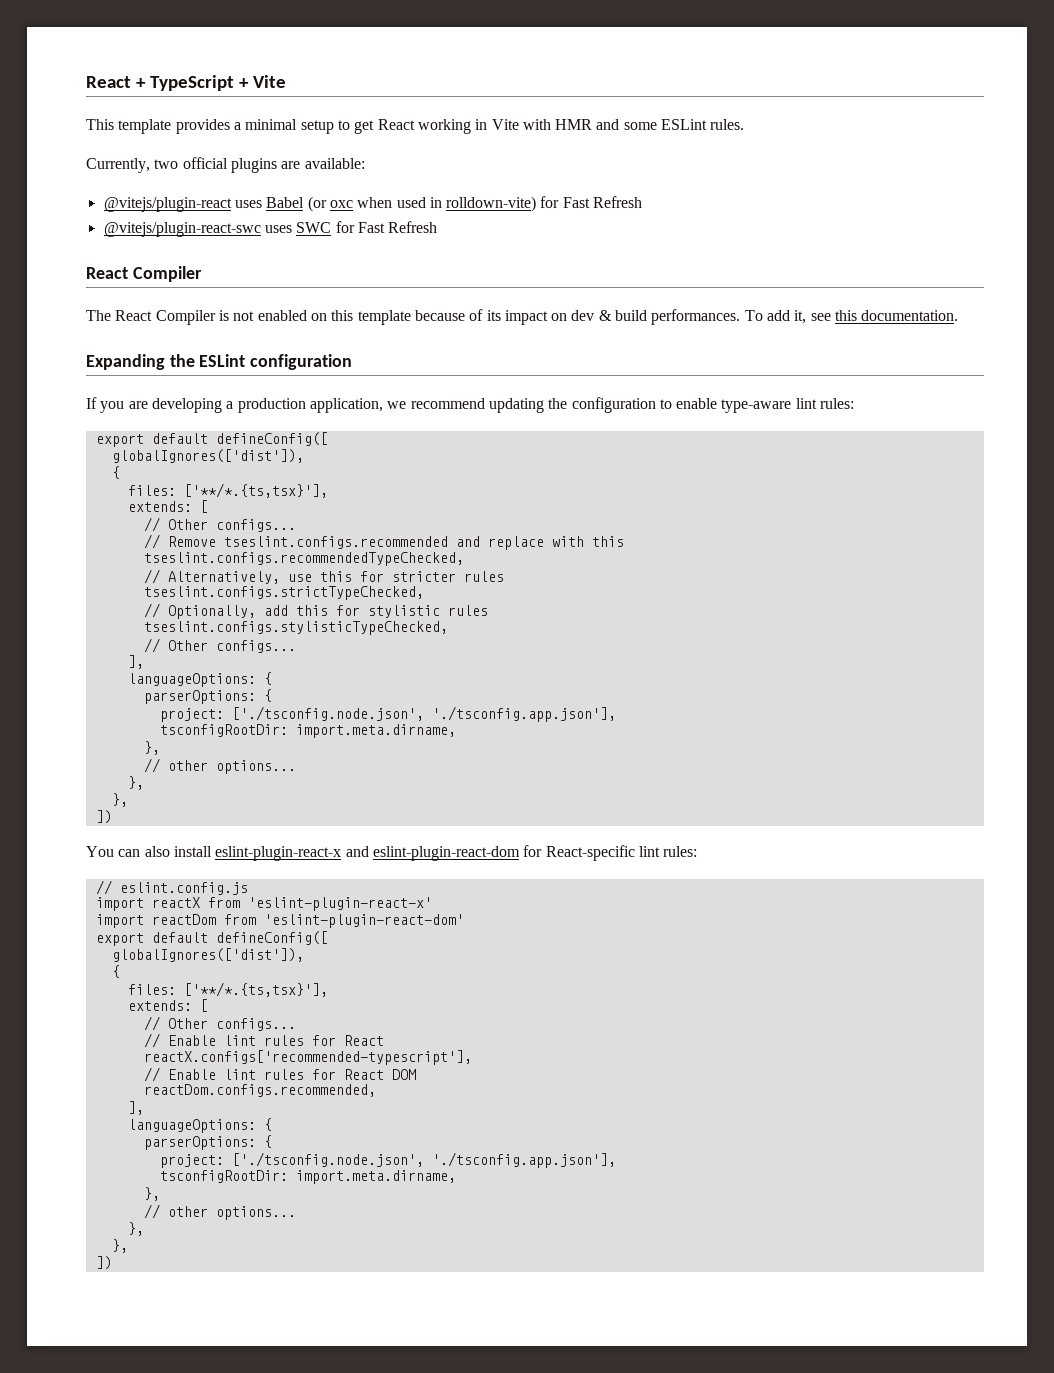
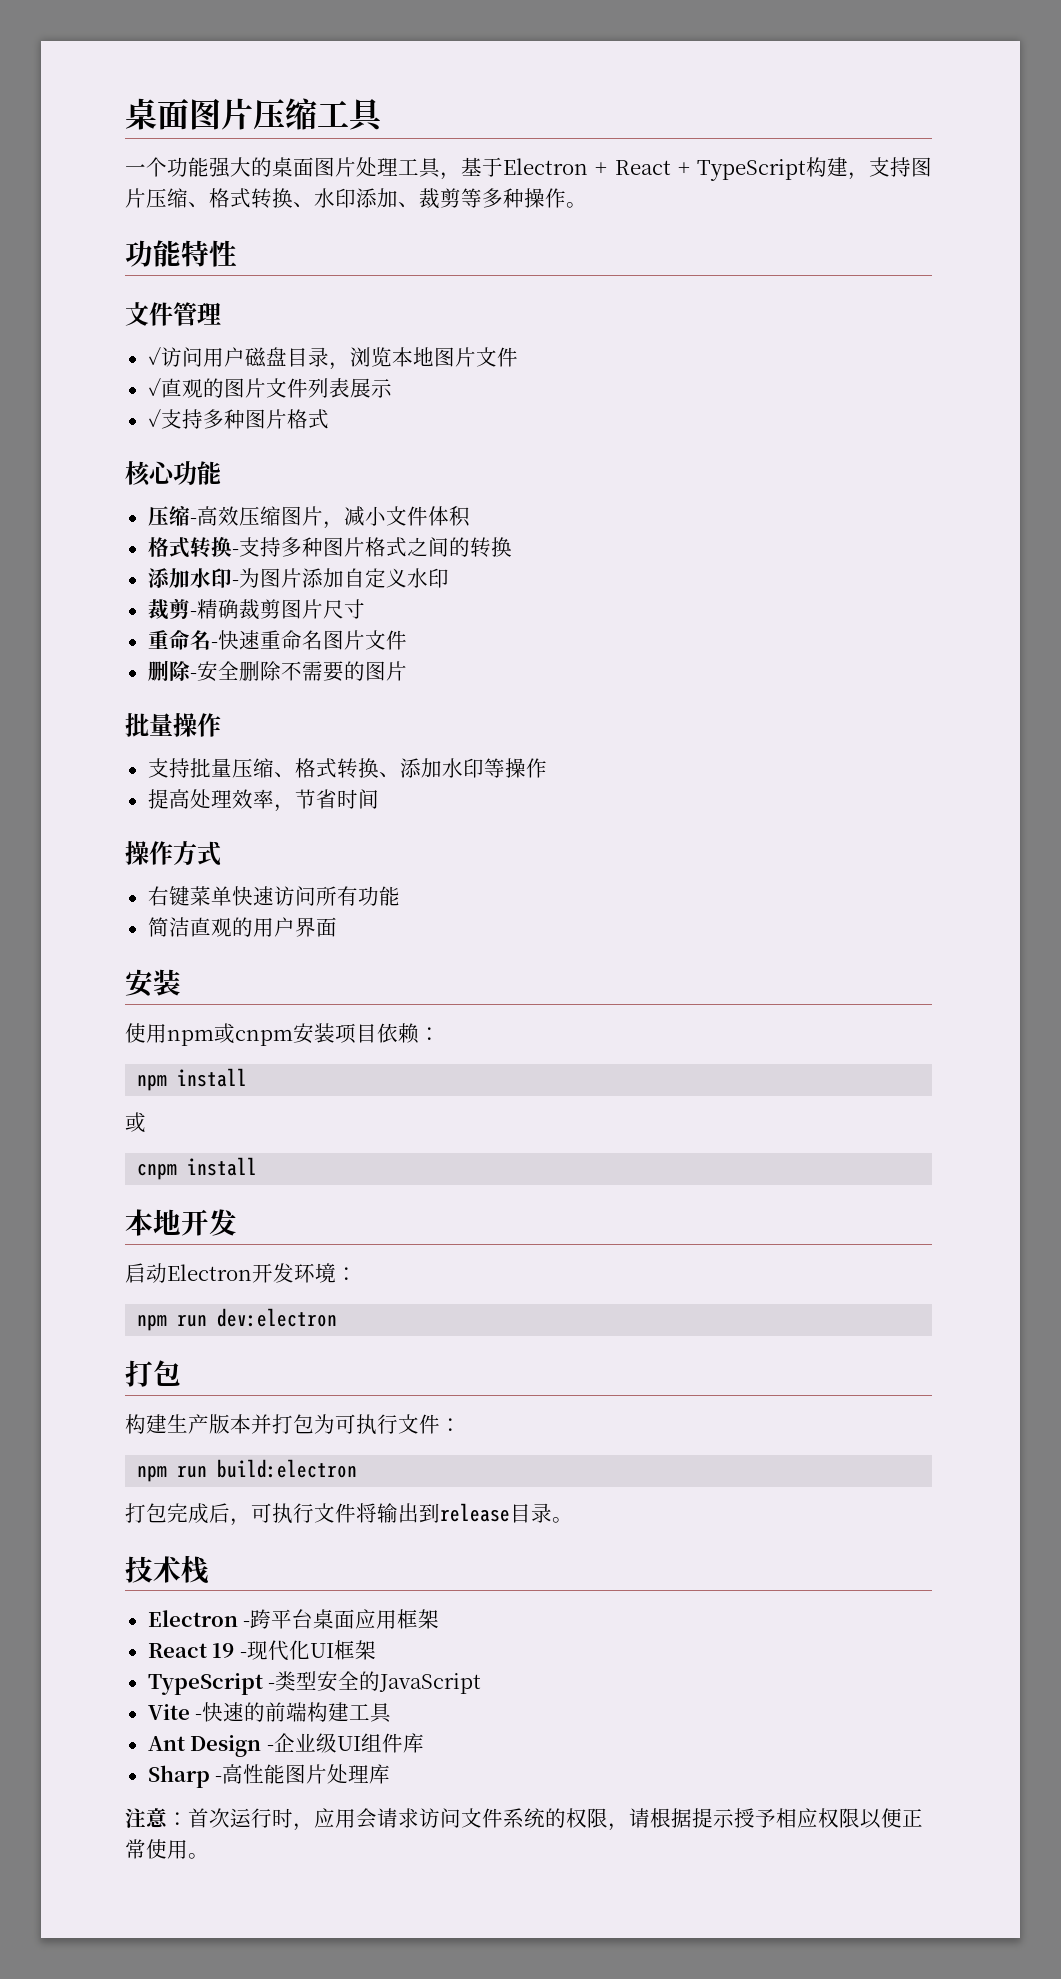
- React + TypeScript + Vite
- This template provides a minimal setup to get React working in Vite with HMR and some ESLint rules.
- Currently, two official plugins are available:
- @vitejs/plugin-react uses Babel (or oxc when used in rolldown-vite) for Fast Refresh
- @vitejs/plugin-react-swc uses SWC for Fast Refresh
- React Compiler
- The React Compiler is not enabled on this template because of its impact on dev & build performances. To add it, see this documentation.
- Expanding the ESLint configuration
- If you are developing a production application, we recommend updating the configuration to enable type-aware lint rules:
- export default defineConfig([
- globalIgnores(['dist']),
- {
- files: ['**/*.{ts,tsx}'],
- extends: [
- // Other configs...
- // Remove tseslint.configs.recommended and replace with this
- tseslint.configs.recommendedTypeChecked,
- // Alternatively, use this for stricter rules
- tseslint.configs.strictTypeChecked,
- // Optionally, add this for stylistic rules
- tseslint.configs.stylisticTypeChecked,
- // Other configs...
- ],
- languageOptions: {
- parserOptions: {
- project: ['./tsconfig.node.json', './tsconfig.app.json'],
- tsconfigRootDir: import.meta.dirname,
- },
- // other options...
- },
- },
- ])
- You can also install eslint-plugin-react-x and eslint-plugin-react-dom for React-specific lint rules:
- // eslint.config.js
- import reactX from 'eslint-plugin-react-x'
- import reactDom from 'eslint-plugin-react-dom'
- export default defineConfig([
- globalIgnores(['dist']),
- {
- files: ['**/*.{ts,tsx}'],
- extends: [
- // Other configs...
- // Enable lint rules for React
- reactX.configs['recommended-typescript'],
- // Enable lint rules for React DOM
- reactDom.configs.recommended,
- ],
- languageOptions: {
- parserOptions: {
- project: ['./tsconfig.node.json', './tsconfig.app.json'],
- tsconfigRootDir: import.meta.dirname,
- },
- // other options...
- },
- },
- ])
+ 桌面图片压缩工具
+ 一个功能强大的桌面图片处理工具，基于Electron + React + TypeScript构建，支持图片压缩、格式转换、水印添加、裁剪等多种操作。
+ 功能特性
+ 文件管理
+ ✓访问用户磁盘目录，浏览本地图片文件
+ ✓直观的图片文件列表展示
+ ✓支持多种图片格式
+ 核心功能
+ 压缩-高效压缩图片，减小文件体积
+ 格式转换-支持多种图片格式之间的转换
+ 添加水印-为图片添加自定义水印
+ 裁剪-精确裁剪图片尺寸
+ 重命名-快速重命名图片文件
+ 删除-安全删除不需要的图片
+ 批量操作
+ 支持批量压缩、格式转换、添加水印等操作
+ 提高处理效率，节省时间
+ 操作方式
+ 右键菜单快速访问所有功能
+ 简洁直观的用户界面
+ 安装
+ 使用npm或cnpm安装项目依赖：
+ npm install
+ 或
+ cnpm install
+ 本地开发
+ 启动Electron开发环境：
+ npm run dev:electron
+ 打包
+ 构建生产版本并打包为可执行文件：
+ npm run build:electron
+ 打包完成后，可执行文件将输出到release目录。
+ 技术栈
+ Electron -跨平台桌面应用框架
+ React 19 -现代化UI框架
+ TypeScript -类型安全的JavaScript
+ Vite -快速的前端构建工具
+ Ant Design -企业级UI组件库
+ Sharp -高性能图片处理库
+ 注意：首次运行时，应用会请求访问文件系统的权限，请根据提示授予相应权限以便正常使用。

